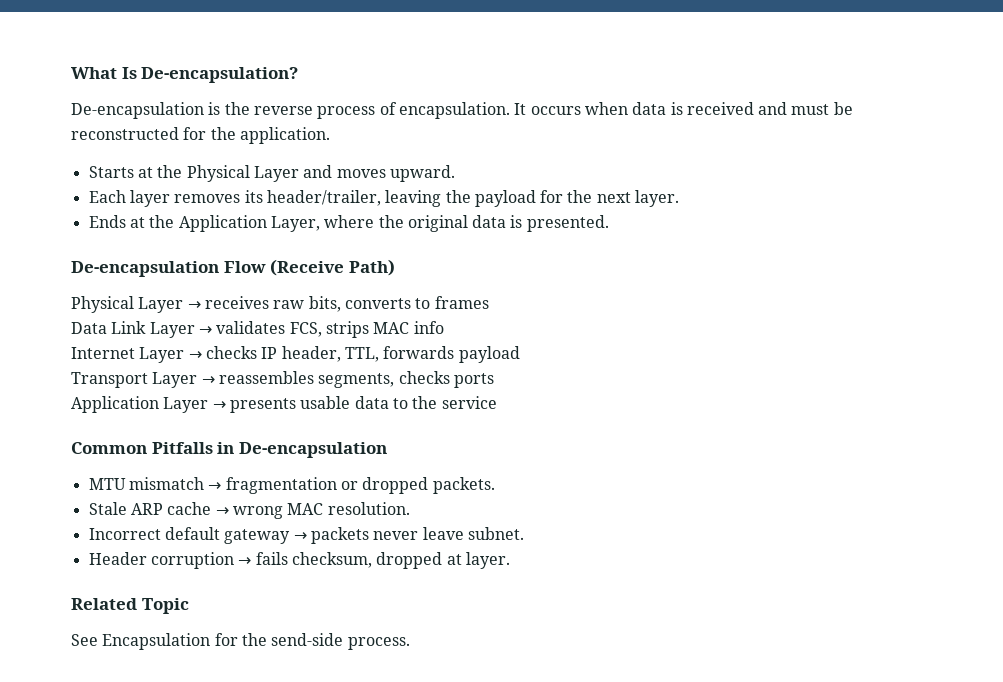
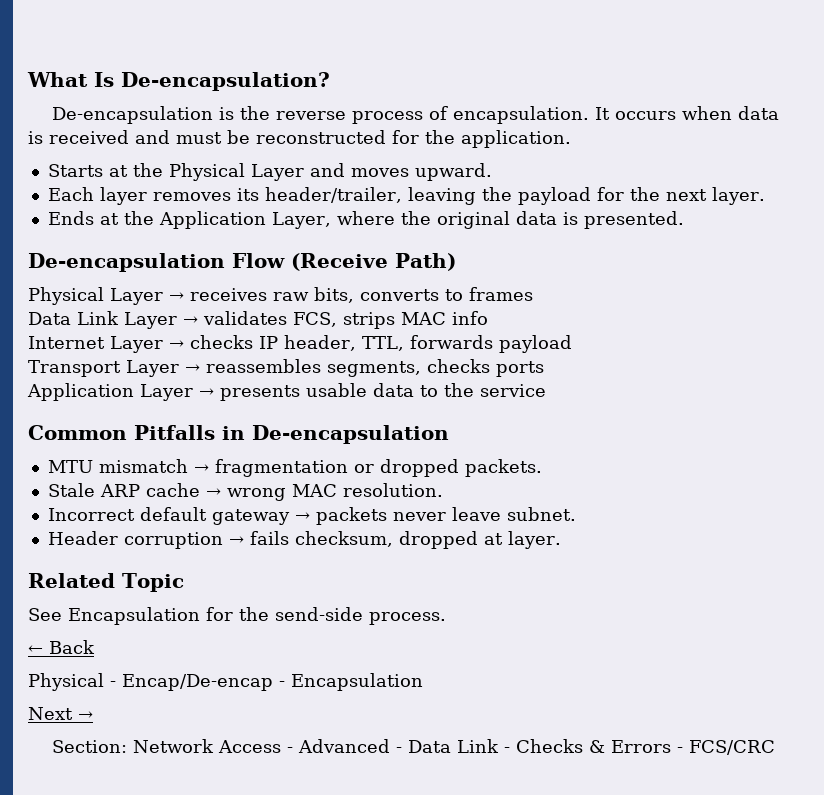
+ ← Back
+ Physical - Encap/De-encap - Encapsulation
+ Next →
+ Section: Network Access - Advanced - Data Link - Checks & Errors - FCS/CRC

